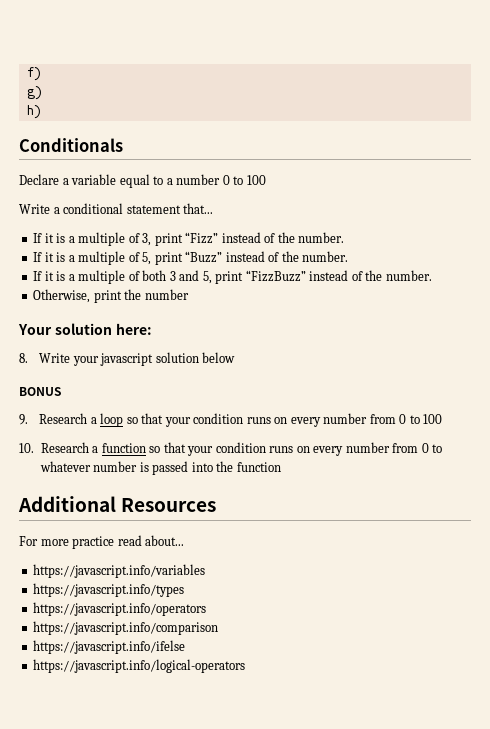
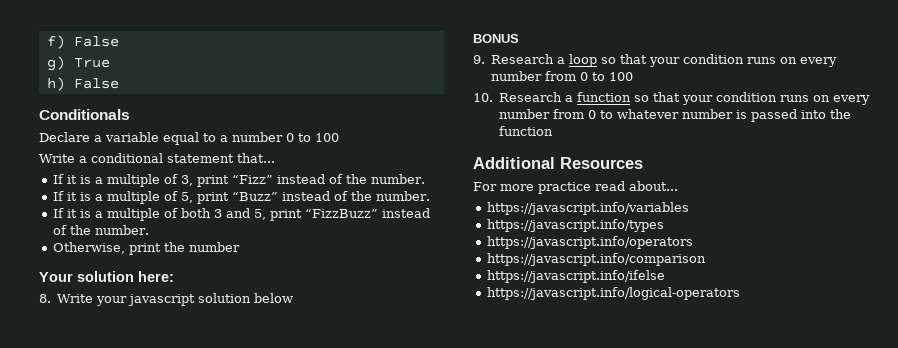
- f)
+ f) False
- g)
+ g) True
- h)
+ h) False

